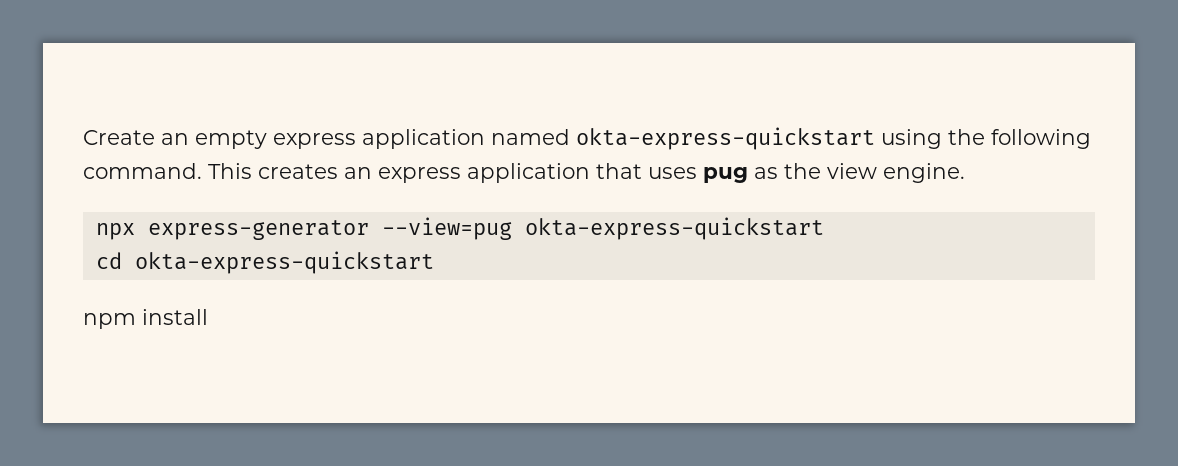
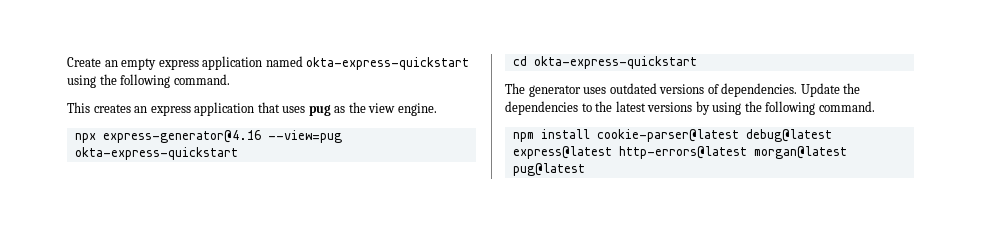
- Create an empty express application named okta-express-quickstart using the following command. This creates an express application that uses pug as the view engine.
+ Create an empty express application named okta-express-quickstart using the following command.
+ This creates an express application that uses pug as the view engine.
- npx express-generator --view=pug okta-express-quickstart
+ npx express-generator@4.16 --view=pug okta-express-quickstart
- npm install
+ The generator uses outdated versions of dependencies. Update the dependencies to the latest versions by using the following command.
+ npm install cookie-parser@latest debug@latest express@latest http-errors@latest morgan@latest pug@latest

